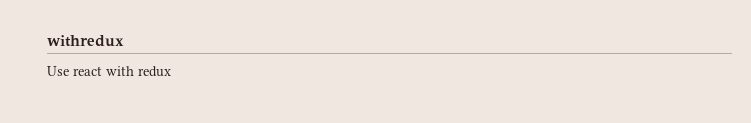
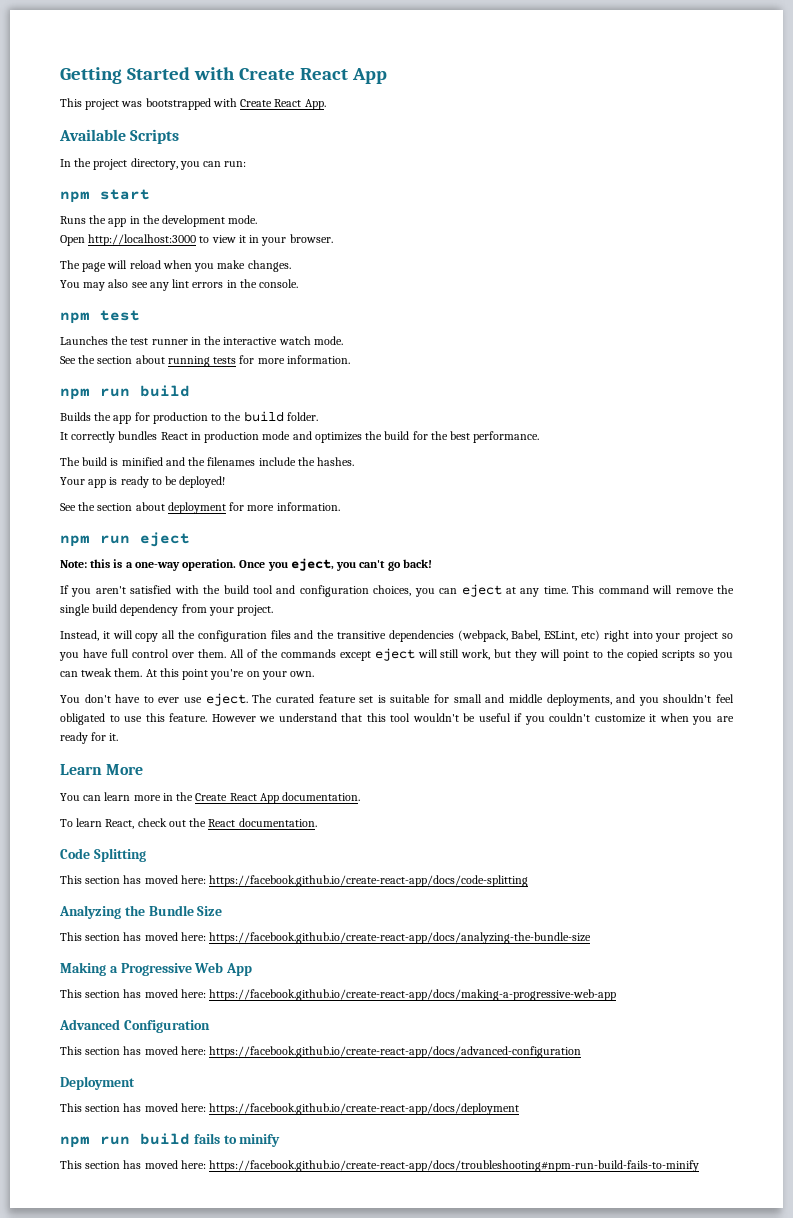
- withredux
- Use react with redux
+ Getting Started with Create React App
+ This project was bootstrapped with Create React App.
+ Available Scripts
+ In the project directory, you can run:
+ npm start
+ Runs the app in the development mode.
+ Open http://localhost:3000 to view it in your browser.
+ The page will reload when you make changes.
+ You may also see any lint errors in the console.
+ npm test
+ Launches the test runner in the interactive watch mode.
+ See the section about running tests for more information.
+ npm run build
+ Builds the app for production to the build folder.
+ It correctly bundles React in production mode and optimizes the build for the best performance.
+ The build is minified and the filenames include the hashes.
+ Your app is ready to be deployed!
+ See the section about deployment for more information.
+ npm run eject
+ Note: this is a one-way operation. Once you eject, you can't go back!
+ If you aren't satisfied with the build tool and configuration choices, you can eject at any time. This command will remove the single build dependency from your project.
+ Instead, it will copy all the configuration files and the transitive dependencies (webpack, Babel, ESLint, etc) right into your project so you have full control over them. All of the commands except eject will still work, but they will point to the copied scripts so you can tweak them. At this point you're on your own.
+ You don't have to ever use eject. The curated feature set is suitable for small and middle deployments, and you shouldn't feel obligated to use this feature. However we understand that this tool wouldn't be useful if you couldn't customize it when you are ready for it.
+ Learn More
+ You can learn more in the Create React App documentation.
+ To learn React, check out the React documentation.
+ Code Splitting
+ This section has moved here: https://facebook.github.io/create-react-app/docs/code-splitting
+ Analyzing the Bundle Size
+ This section has moved here: https://facebook.github.io/create-react-app/docs/analyzing-the-bundle-size
+ Making a Progressive Web App
+ This section has moved here: https://facebook.github.io/create-react-app/docs/making-a-progressive-web-app
+ Advanced Configuration
+ This section has moved here: https://facebook.github.io/create-react-app/docs/advanced-configuration
+ Deployment
+ This section has moved here: https://facebook.github.io/create-react-app/docs/deployment
+ npm run build fails to minify
+ This section has moved here: https://facebook.github.io/create-react-app/docs/troubleshooting#npm-run-build-fails-to-minify

